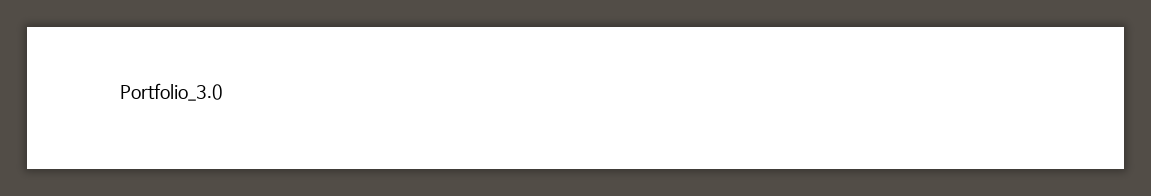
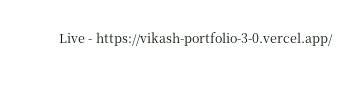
- Portfolio_3.0
+ Live - https://vikash-portfolio-3-0.vercel.app/

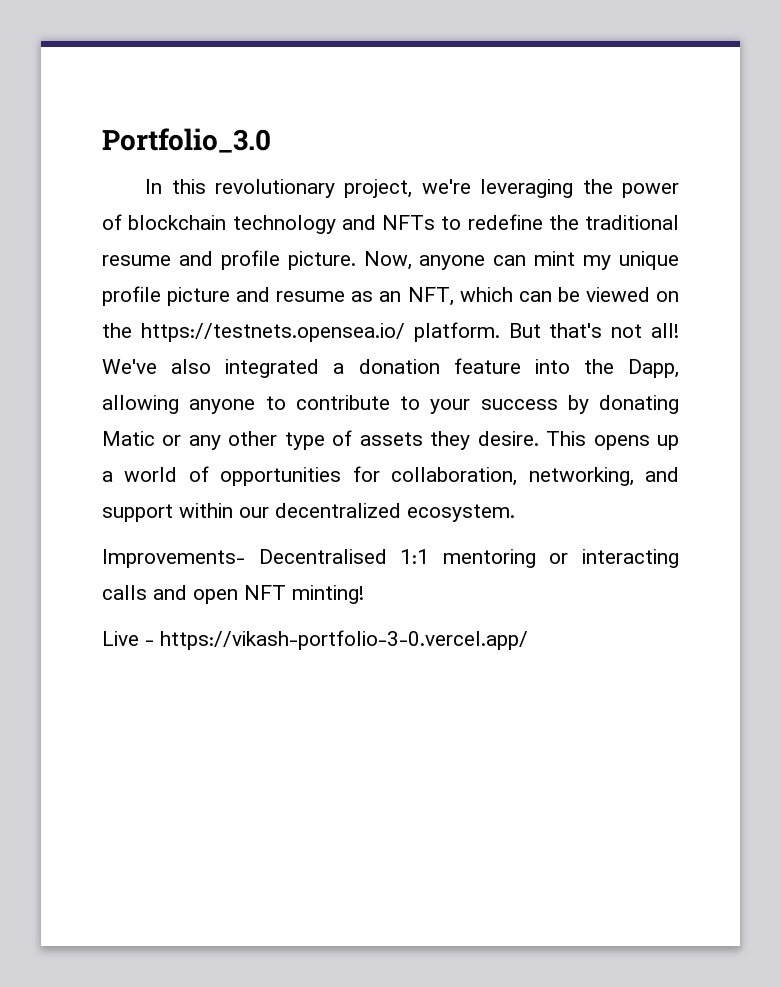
+ Portfolio_3.0
+ In this revolutionary project, we're leveraging the power of blockchain technology and NFTs to redefine the traditional resume and profile picture. Now, anyone can mint my unique profile picture and resume as an NFT, which can be viewed on the https://testnets.opensea.io/ platform. But that's not all! We've also integrated a donation feature into the Dapp, allowing anyone to contribute to your success by donating Matic or any other type of assets they desire. This opens up a world of opportunities for collaboration, networking, and support within our decentralized ecosystem.
+ Improvements- Decentralised 1:1 mentoring or interacting calls and open NFT minting!

